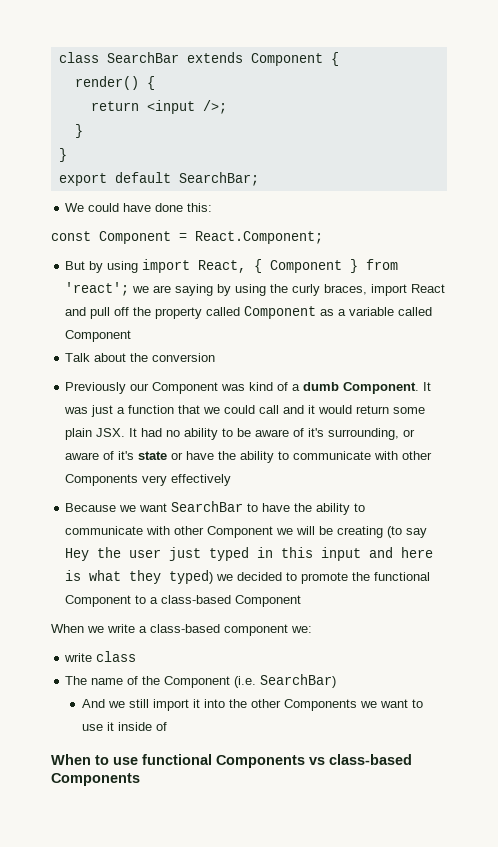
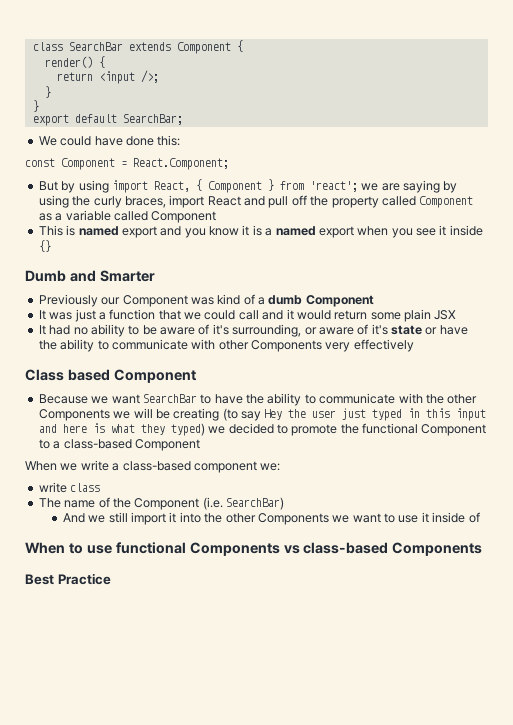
- Talk about the conversion
+ This is named export and you know it is a named export when you see it inside {}
+ Dumb and Smarter
- Previously our Component was kind of a dumb Component. It was just a function that we could call and it would return some plain JSX. It had no ability to be aware of it's surrounding, or aware of it's state or have the ability to communicate with other Components very effectively
+ Previously our Component was kind of a dumb Component
+ It was just a function that we could call and it would return some plain JSX
+ It had no ability to be aware of it's surrounding, or aware of it's state or have the ability to communicate with other Components very effectively
+ Class based Component
- Because we want SearchBar to have the ability to communicate with other Component we will be creating (to say Hey the user just typed in this input and here is what they typed) we decided to promote the functional Component to a class-based Component
+ Because we want SearchBar to have the ability to communicate with the other Components we will be creating (to say Hey the user just typed in this input and here is what they typed) we decided to promote the functional Component to a class-based Component
+ Best Practice

